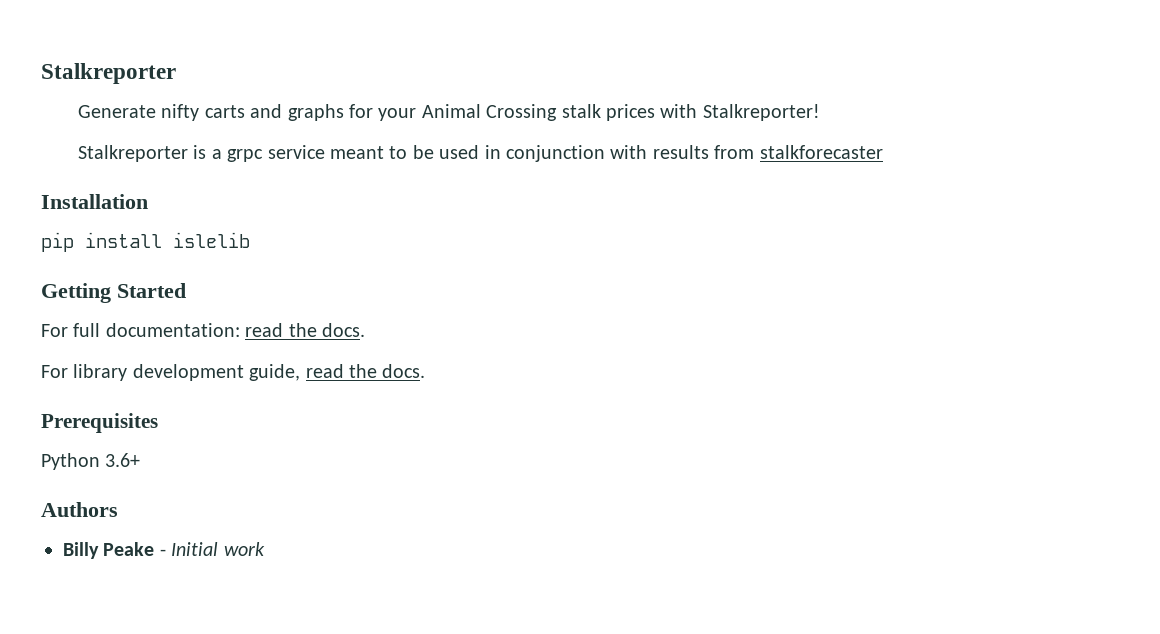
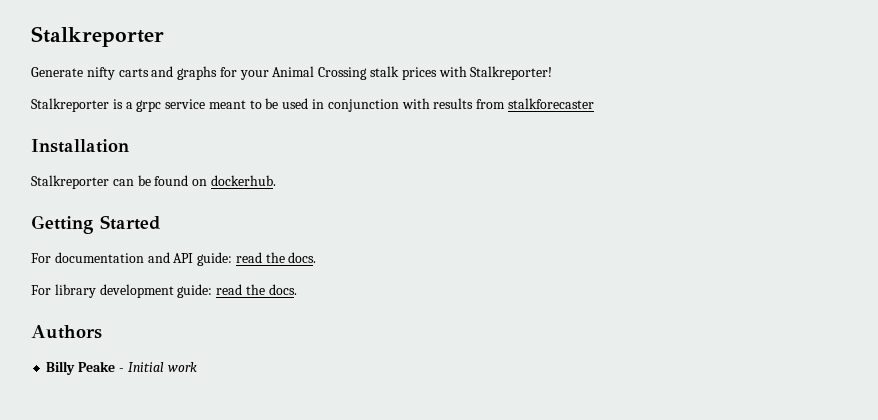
- pip install islelib
+ Stalkreporter can be found on dockerhub.
- For full documentation: read the docs.
+ For documentation and API guide: read the docs.
- For library development guide, read the docs.
- Prerequisites
- Python 3.6+
+ For library development guide: read the docs.

